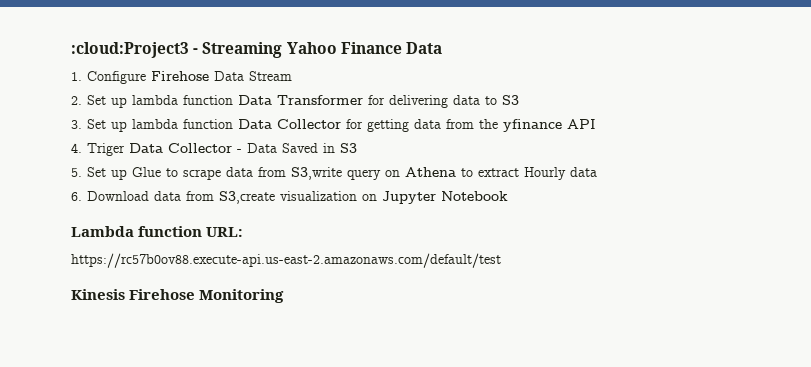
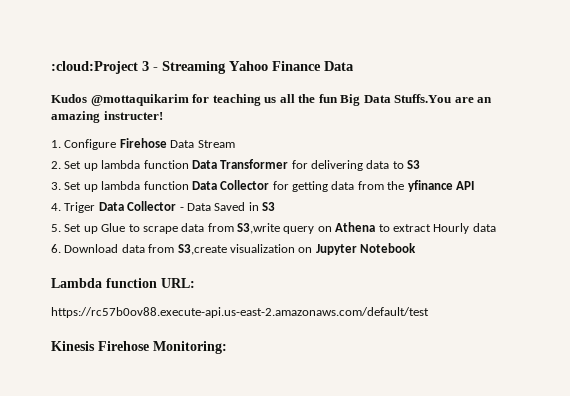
- :cloud:Project3 - Streaming Yahoo Finance Data
+ :cloud:Project 3 - Streaming Yahoo Finance Data
+ Kudos @mottaquikarim for teaching us all the fun Big Data Stuffs.You are an amazing instructer!
- Kinesis Firehose Monitoring
+ Kinesis Firehose Monitoring:

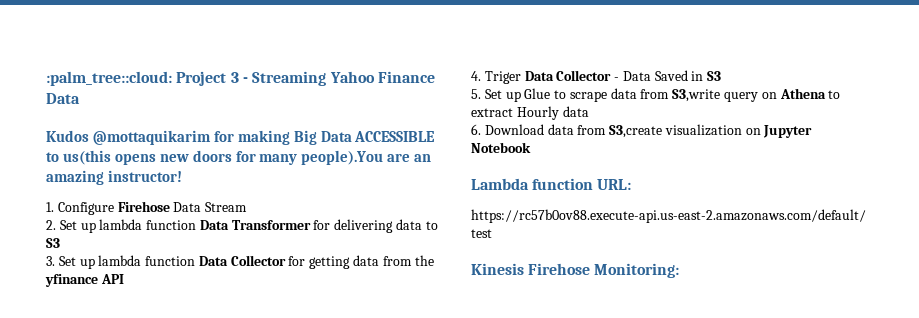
- :cloud:Project 3 - Streaming Yahoo Finance Data
+ :palm_tree::cloud: Project 3 - Streaming Yahoo Finance Data
- Kudos @mottaquikarim for teaching us all the fun Big Data Stuffs.You are an amazing instructer!
+ Kudos @mottaquikarim for making Big Data ACCESSIBLE to us(this opens new doors for many people).You are an amazing instructor!

